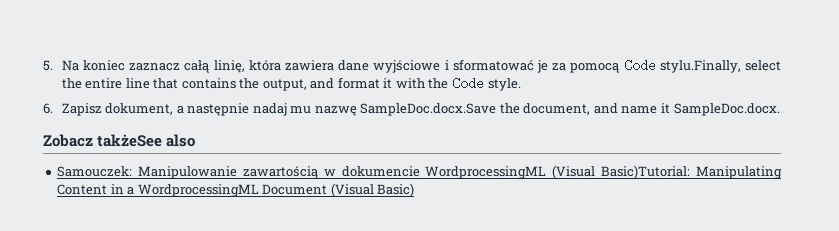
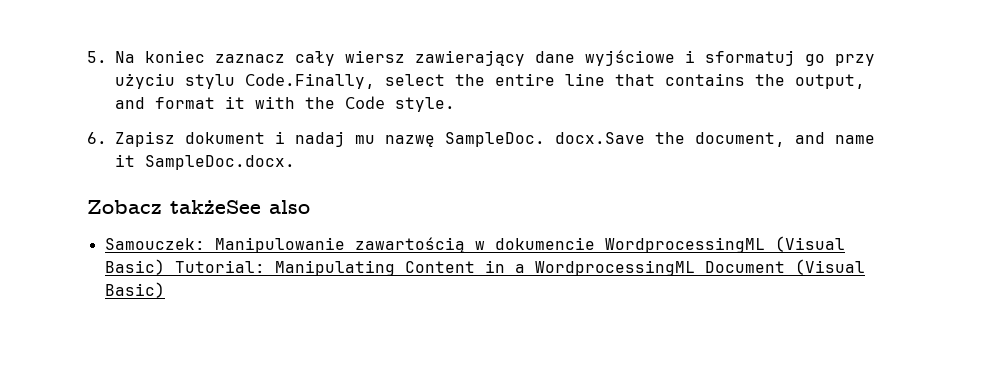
- 5. Na koniec zaznacz całą linię, która zawiera dane wyjściowe i sformatować je za pomocą Code stylu.Finally, select the entire line that contains the output, and format it with the Code style.
+ 5. Na koniec zaznacz cały wiersz zawierający dane wyjściowe i sformatuj go przy użyciu stylu Code.Finally, select the entire line that contains the output, and format it with the Code style.
- 6. Zapisz dokument, a następnie nadaj mu nazwę SampleDoc.docx.Save the document, and name it SampleDoc.docx.
+ 6. Zapisz dokument i nadaj mu nazwę SampleDoc. docx.Save the document, and name it SampleDoc.docx.
- Samouczek: Manipulowanie zawartością w dokumencie WordprocessingML (Visual Basic)Tutorial: Manipulating Content in a WordprocessingML Document (Visual Basic)
+ Samouczek: Manipulowanie zawartością w dokumencie WordprocessingML (Visual Basic) Tutorial: Manipulating Content in a WordprocessingML Document (Visual Basic)

